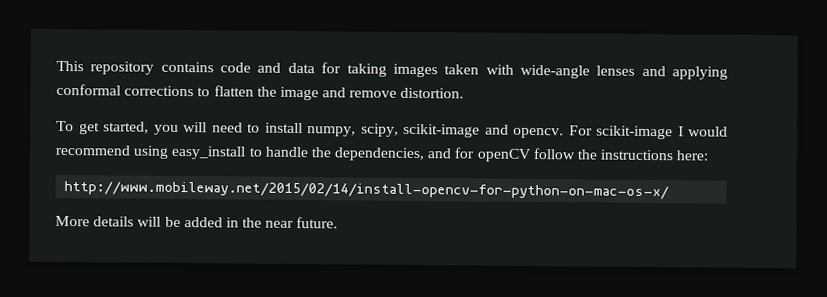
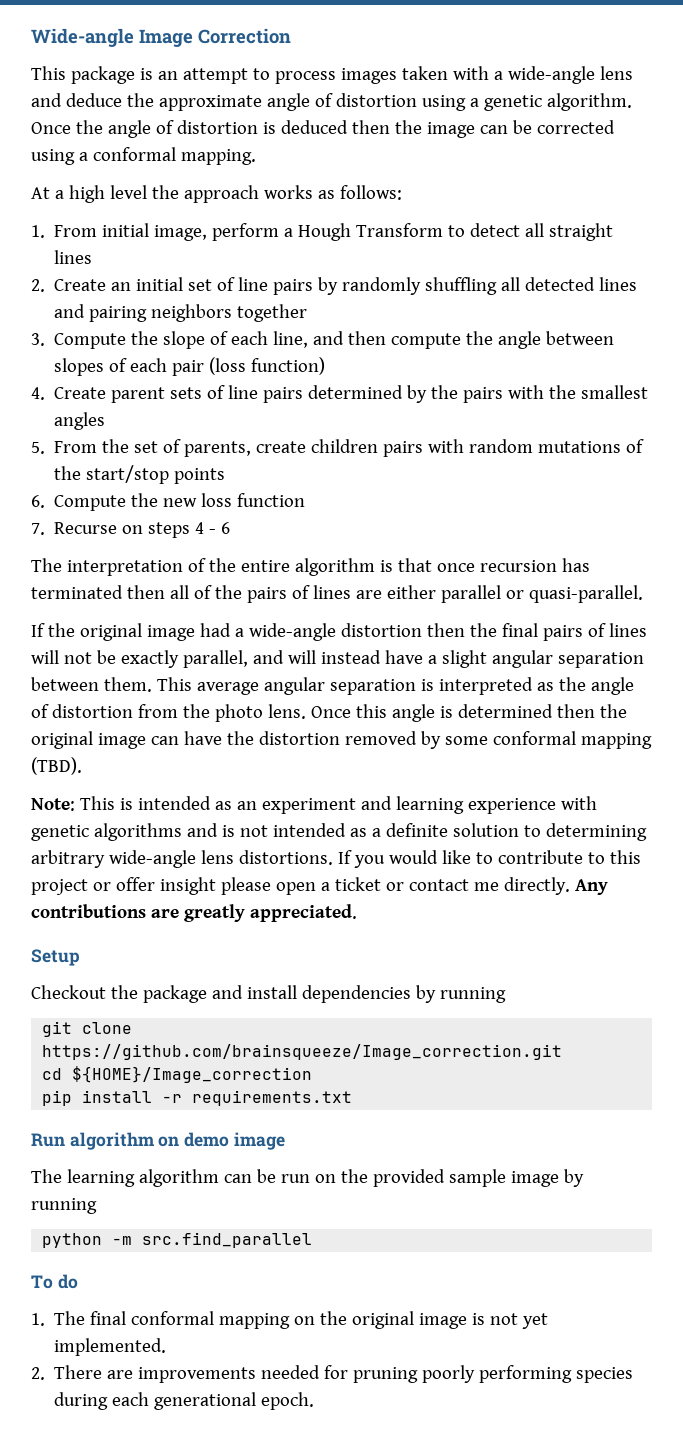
- This repository contains code and data for taking images taken with wide-angle lenses and applying conformal corrections to flatten the image and remove distortion.
- To get started, you will need to install numpy, scipy, scikit-image and opencv. For scikit-image I would recommend using easy_install to handle the dependencies, and for openCV follow the instructions here:
- http://www.mobileway.net/2015/02/14/install-opencv-for-python-on-mac-os-x/
- More details will be added in the near future.
+ Wide-angle Image Correction
+ This package is an attempt to process images taken with a wide-angle lens and deduce the approximate angle of distortion using a genetic algorithm. Once the angle of distortion is deduced then the image can be corrected using a conformal mapping.
+ At a high level the approach works as follows:
+ 1. From initial image, perform a Hough Transform to detect all straight lines
+ 2. Create an initial set of line pairs by randomly shuffling all detected lines and pairing neighbors together
+ 3. Compute the slope of each line, and then compute the angle between slopes of each pair (loss function)
+ 4. Create parent sets of line pairs determined by the pairs with the smallest angles
+ 5. From the set of parents, create children pairs with random mutations of the start/stop points
+ 6. Compute the new loss function
+ 7. Recurse on steps 4 - 6
+ The interpretation of the entire algorithm is that once recursion has terminated then all of the pairs of lines are either parallel or quasi-parallel.
+ If the original image had a wide-angle distortion then the final pairs of lines will not be exactly parallel, and will instead have a slight angular separation between them. This average angular separation is interpreted as the angle of distortion from the photo lens. Once this angle is determined then the original image can have the distortion removed by some conformal mapping (TBD).
+ Note: This is intended as an experiment and learning experience with genetic algorithms and is not intended as a definite solution to determining arbitrary wide-angle lens distortions. If you would like to contribute to this project or offer insight please open a ticket or contact me directly. Any contributions are greatly appreciated.
+ Setup
+ Checkout the package and install dependencies by running
+ git clone https://github.com/brainsqueeze/Image_correction.git
+ cd ${HOME}/Image_correction
+ pip install -r requirements.txt
+ Run algorithm on demo image
+ The learning algorithm can be run on the provided sample image by running
+ python -m src.find_parallel
+ To do
+ 1. The final conformal mapping on the original image is not yet implemented.
+ 2. There are improvements needed for pruning poorly performing species during each generational epoch.

